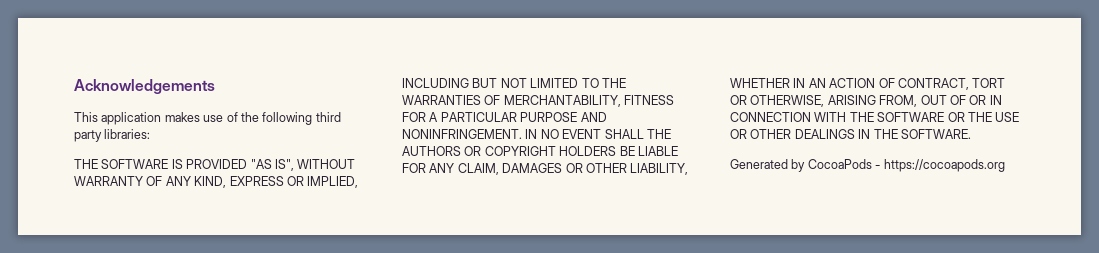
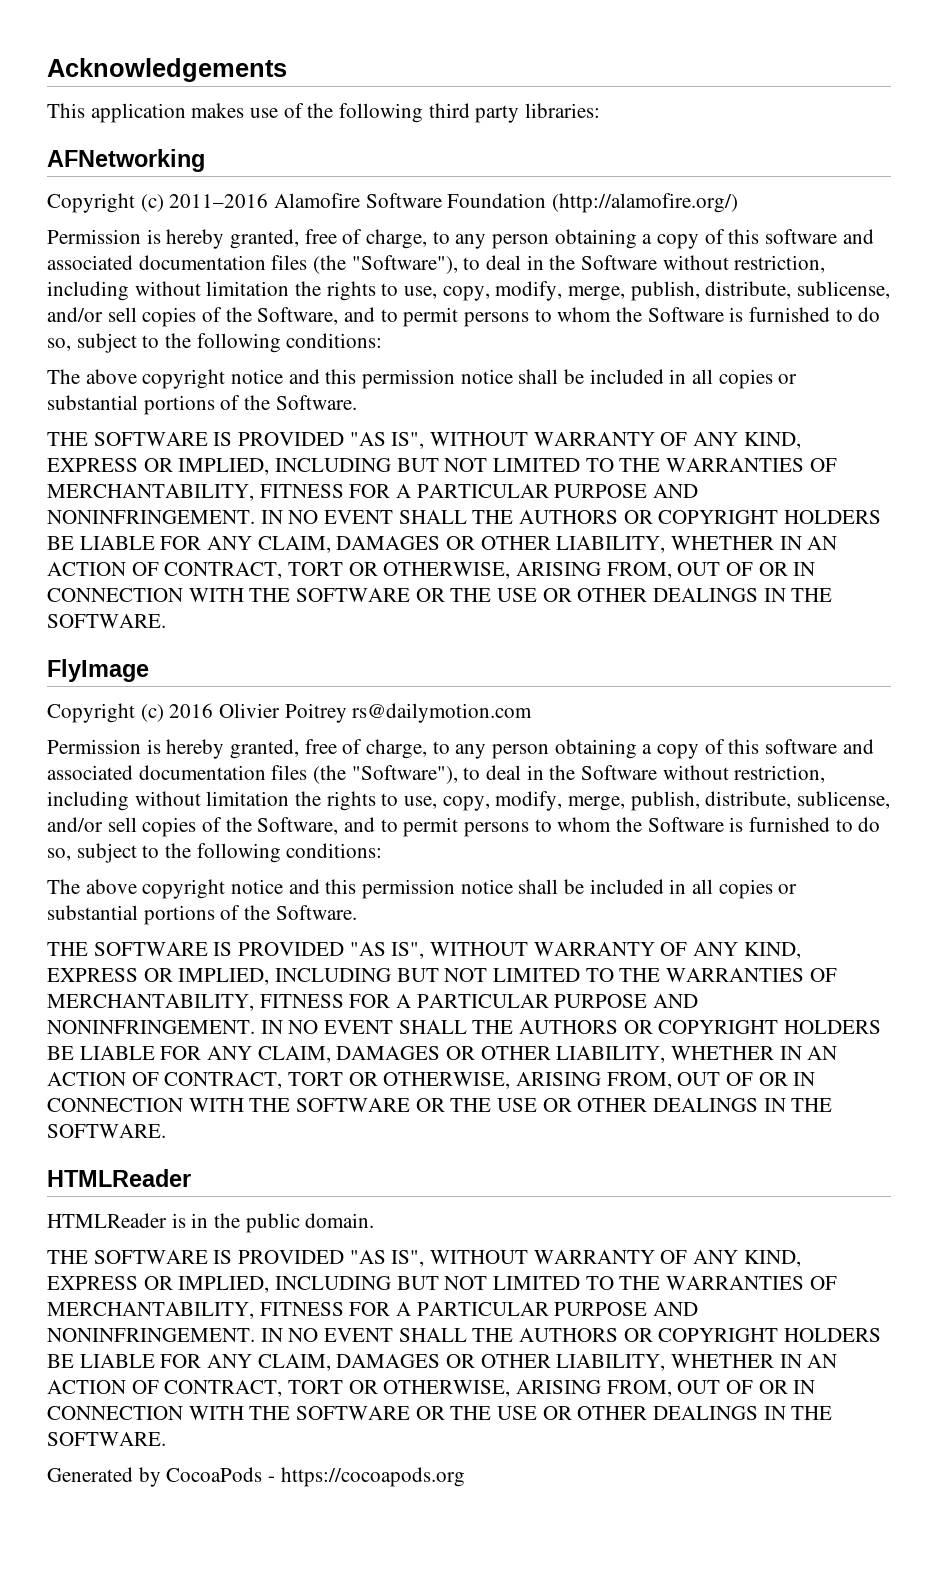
+ AFNetworking
+ Copyright (c) 2011–2016 Alamofire Software Foundation (http://alamofire.org/)
+ Permission is hereby granted, free of charge, to any person obtaining a copy of this software and associated documentation files (the "Software"), to deal in the Software without restriction, including without limitation the rights to use, copy, modify, merge, publish, distribute, sublicense, and/or sell copies of the Software, and to permit persons to whom the Software is furnished to do so, subject to the following conditions:
+ The above copyright notice and this permission notice shall be included in all copies or substantial portions of the Software.
+ THE SOFTWARE IS PROVIDED "AS IS", WITHOUT WARRANTY OF ANY KIND, EXPRESS OR IMPLIED, INCLUDING BUT NOT LIMITED TO THE WARRANTIES OF MERCHANTABILITY, FITNESS FOR A PARTICULAR PURPOSE AND NONINFRINGEMENT. IN NO EVENT SHALL THE AUTHORS OR COPYRIGHT HOLDERS BE LIABLE FOR ANY CLAIM, DAMAGES OR OTHER LIABILITY, WHETHER IN AN ACTION OF CONTRACT, TORT OR OTHERWISE, ARISING FROM, OUT OF OR IN CONNECTION WITH THE SOFTWARE OR THE USE OR OTHER DEALINGS IN THE SOFTWARE.
+ FlyImage
+ Copyright (c) 2016 Olivier Poitrey rs@dailymotion.com
+ Permission is hereby granted, free of charge, to any person obtaining a copy of this software and associated documentation files (the "Software"), to deal in the Software without restriction, including without limitation the rights to use, copy, modify, merge, publish, distribute, sublicense, and/or sell copies of the Software, and to permit persons to whom the Software is furnished to do so, subject to the following conditions:
+ The above copyright notice and this permission notice shall be included in all copies or substantial portions of the Software.
+ THE SOFTWARE IS PROVIDED "AS IS", WITHOUT WARRANTY OF ANY KIND, EXPRESS OR IMPLIED, INCLUDING BUT NOT LIMITED TO THE WARRANTIES OF MERCHANTABILITY, FITNESS FOR A PARTICULAR PURPOSE AND NONINFRINGEMENT. IN NO EVENT SHALL THE AUTHORS OR COPYRIGHT HOLDERS BE LIABLE FOR ANY CLAIM, DAMAGES OR OTHER LIABILITY, WHETHER IN AN ACTION OF CONTRACT, TORT OR OTHERWISE, ARISING FROM, OUT OF OR IN CONNECTION WITH THE SOFTWARE OR THE USE OR OTHER DEALINGS IN THE SOFTWARE.
+ HTMLReader
+ HTMLReader is in the public domain.

